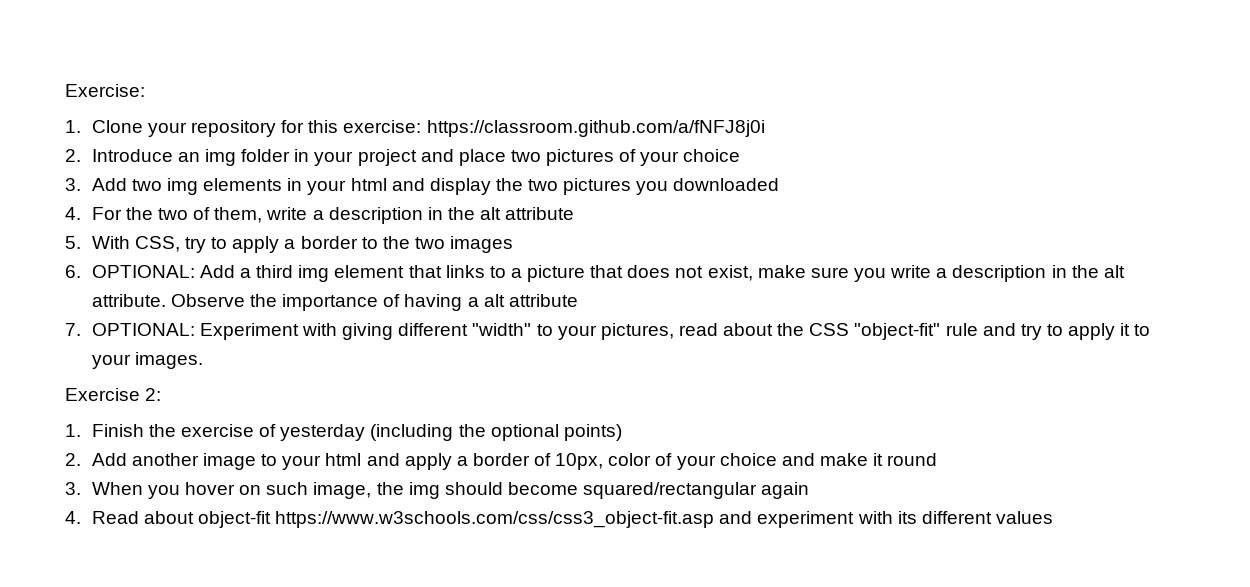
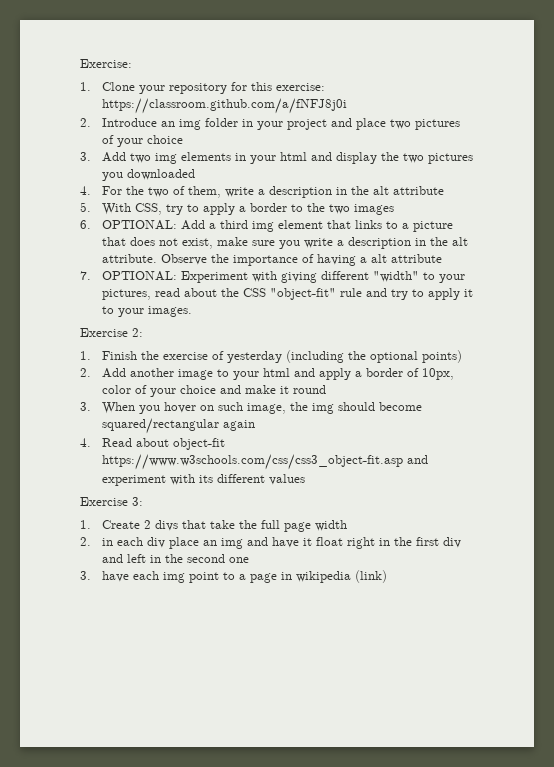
+ Exercise 3:
+ 1. Create 2 divs that take the full page width
+ 2. in each div place an img and have it float right in the first div and left in the second one
+ 3. have each img point to a page in wikipedia (link)

